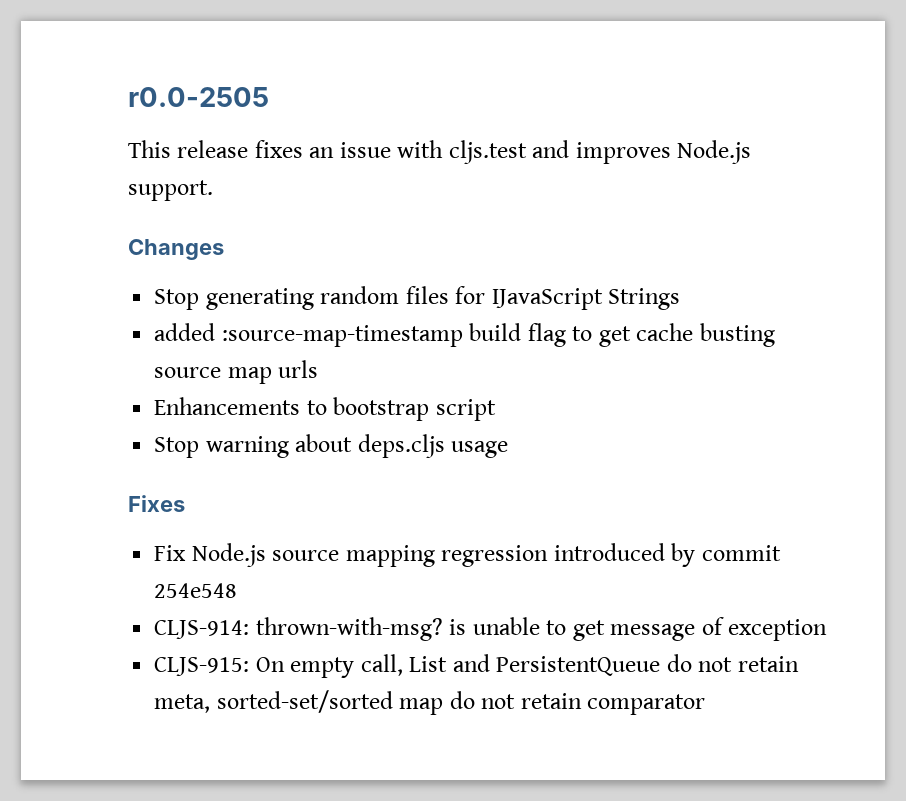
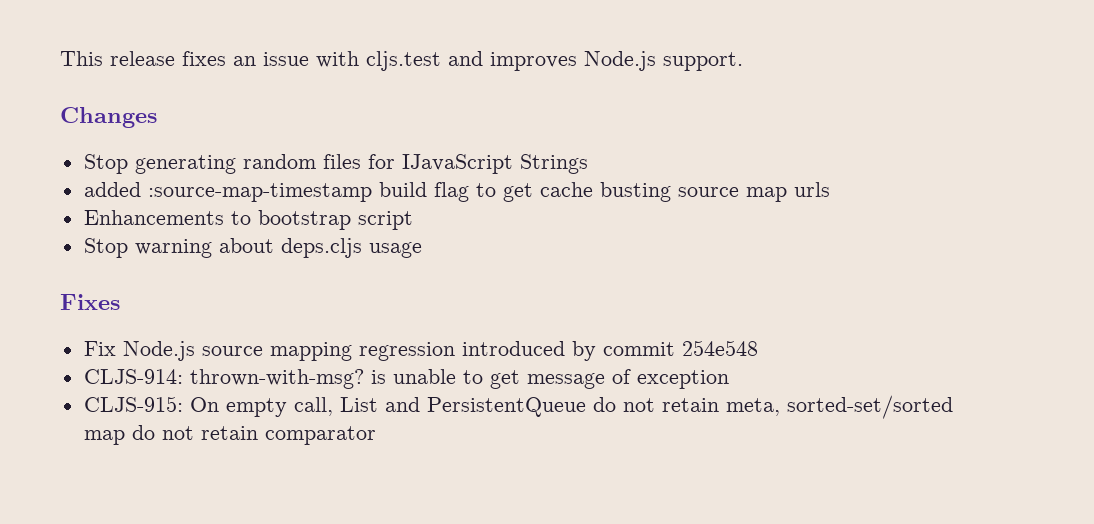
- r0.0-2505

